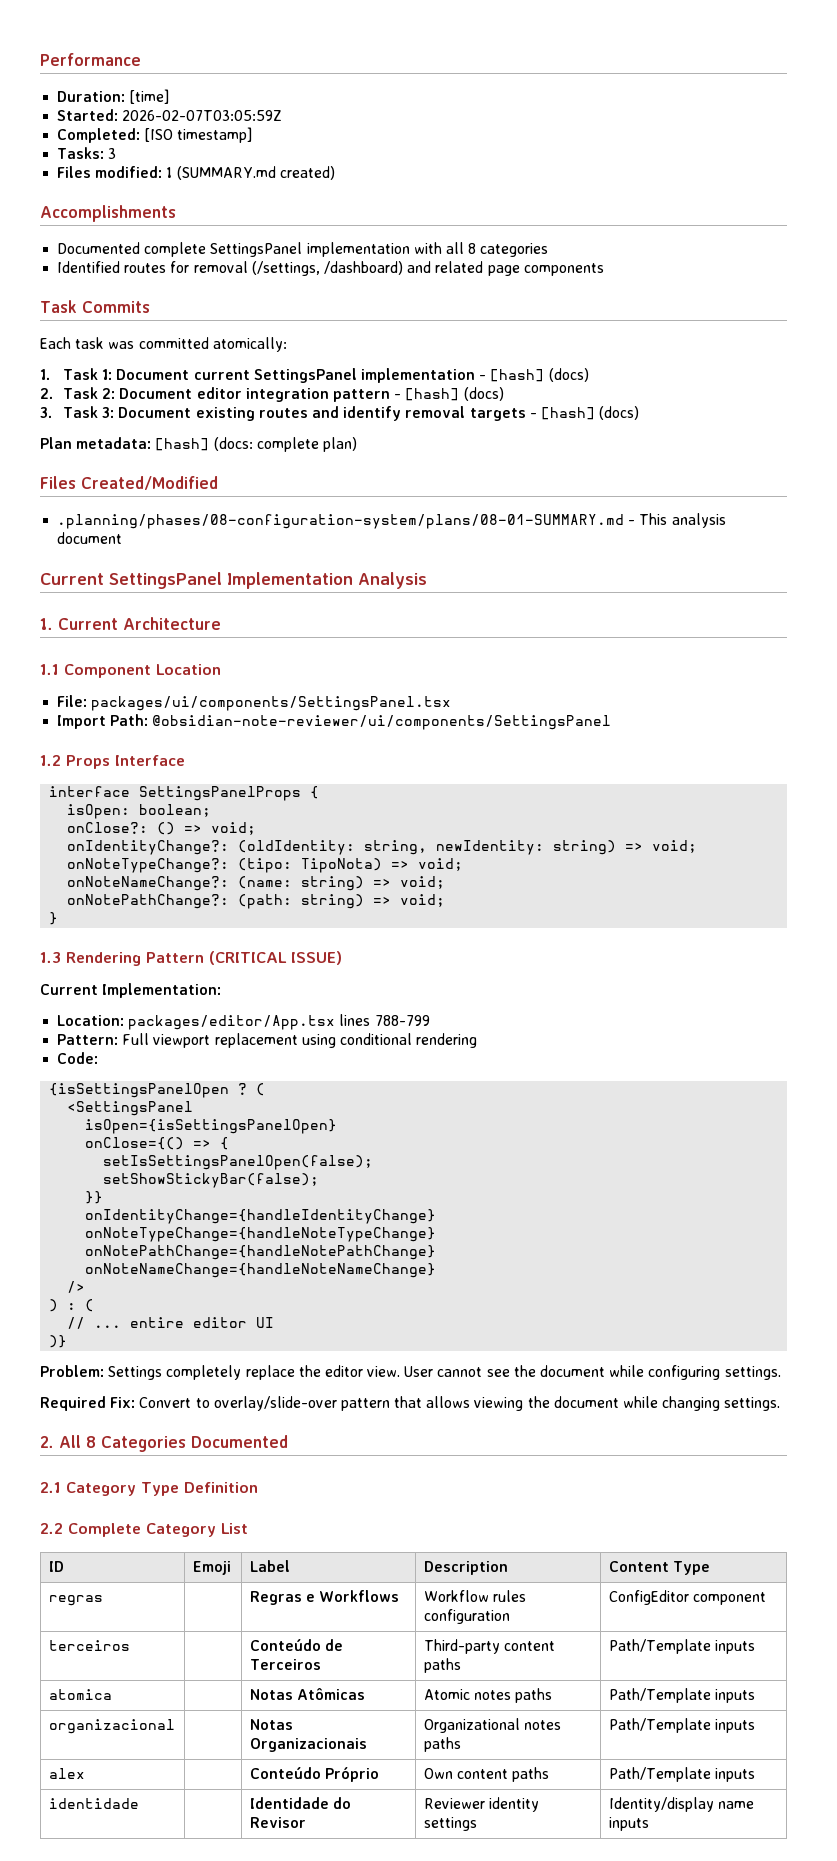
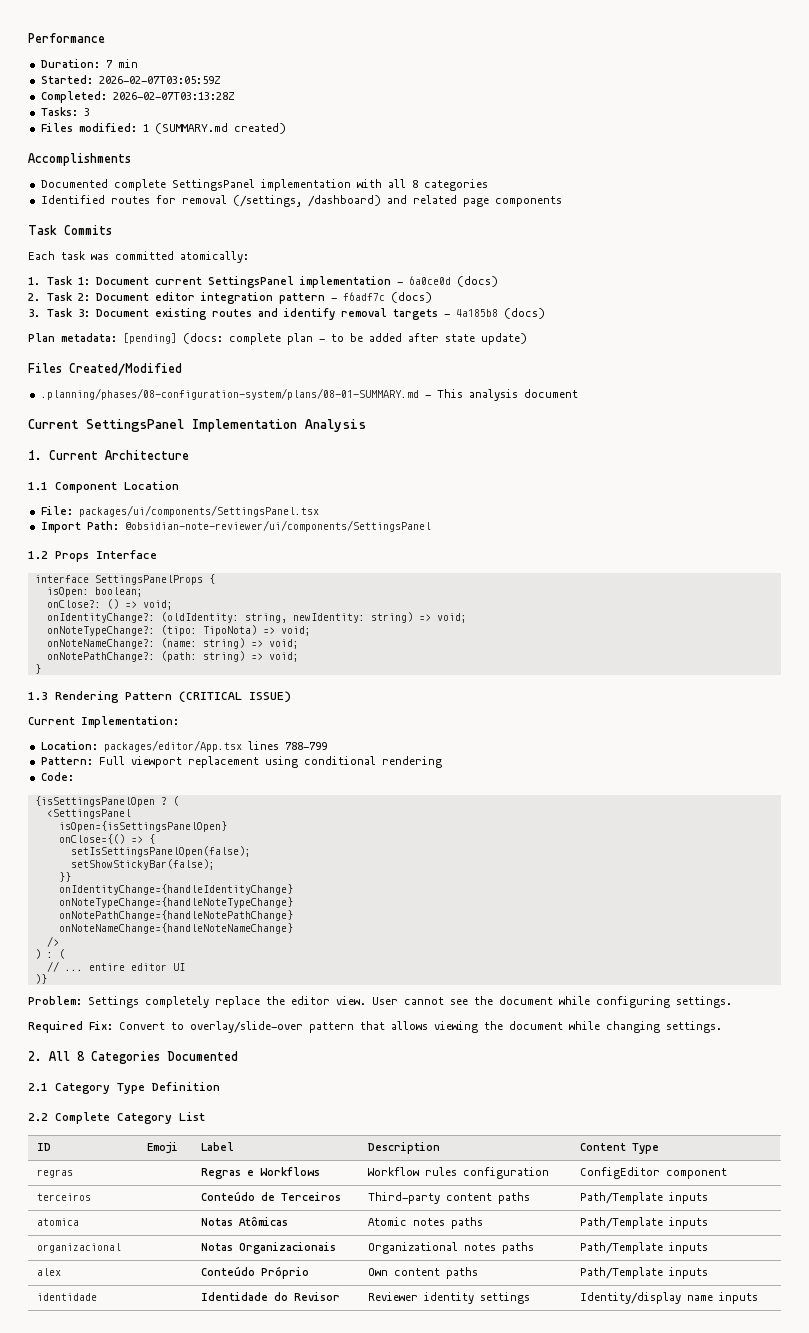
- Duration: [time]
+ Duration: 7 min
- Completed: [ISO timestamp]
+ Completed: 2026-02-07T03:13:28Z
- 1. Task 1: Document current SettingsPanel implementation - [hash] (docs)
+ 1. Task 1: Document current SettingsPanel implementation - 6a0ce0d (docs)
- 2. Task 2: Document editor integration pattern - [hash] (docs)
+ 2. Task 2: Document editor integration pattern - f6adf7c (docs)
- 3. Task 3: Document existing routes and identify removal targets - [hash] (docs)
+ 3. Task 3: Document existing routes and identify removal targets - 4a185b8 (docs)
- Plan metadata: [hash] (docs: complete plan)
+ Plan metadata: [pending] (docs: complete plan - to be added after state update)

